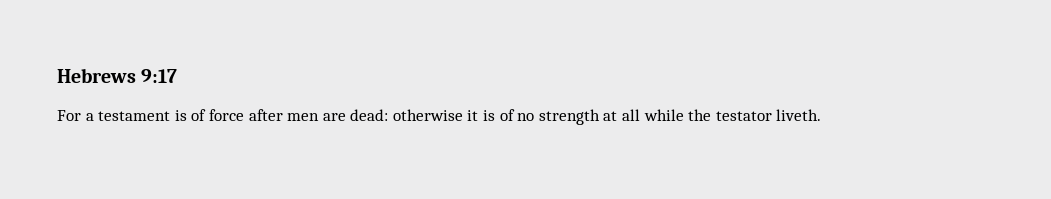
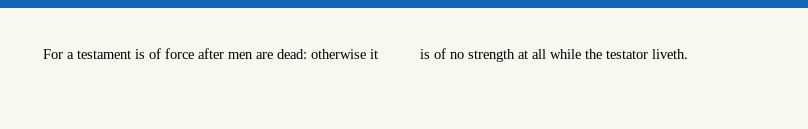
- Hebrews 9:17

